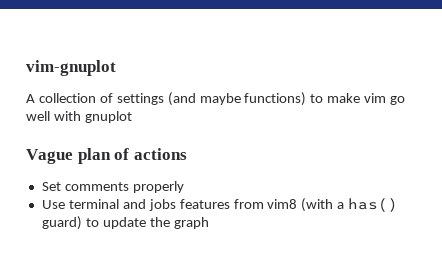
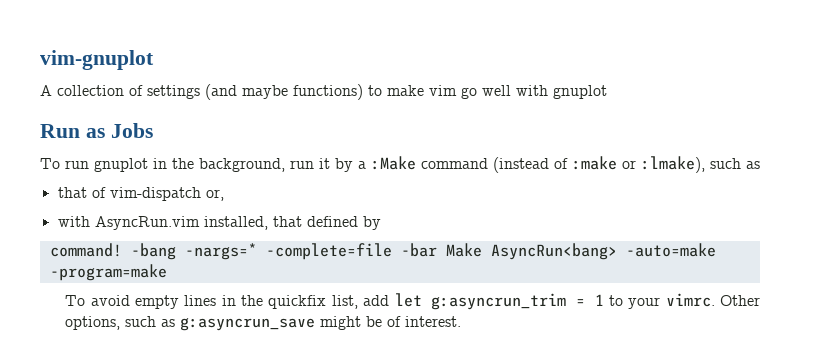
- Vague plan of actions
- Set comments properly
- Use terminal and jobs features from vim8 (with a has() guard) to update the graph
+ Run as Jobs
+ To run gnuplot in the background, run it by a :Make command (instead of :make or :lmake), such as
+ that of vim-dispatch or,
+ with AsyncRun.vim installed, that defined by
+ command! -bang -nargs=* -complete=file -bar Make AsyncRun<bang> -auto=make -program=make
+ To avoid empty lines in the quickfix list, add let g:asyncrun_trim = 1 to your vimrc. Other options, such as g:asyncrun_save might be of interest.

